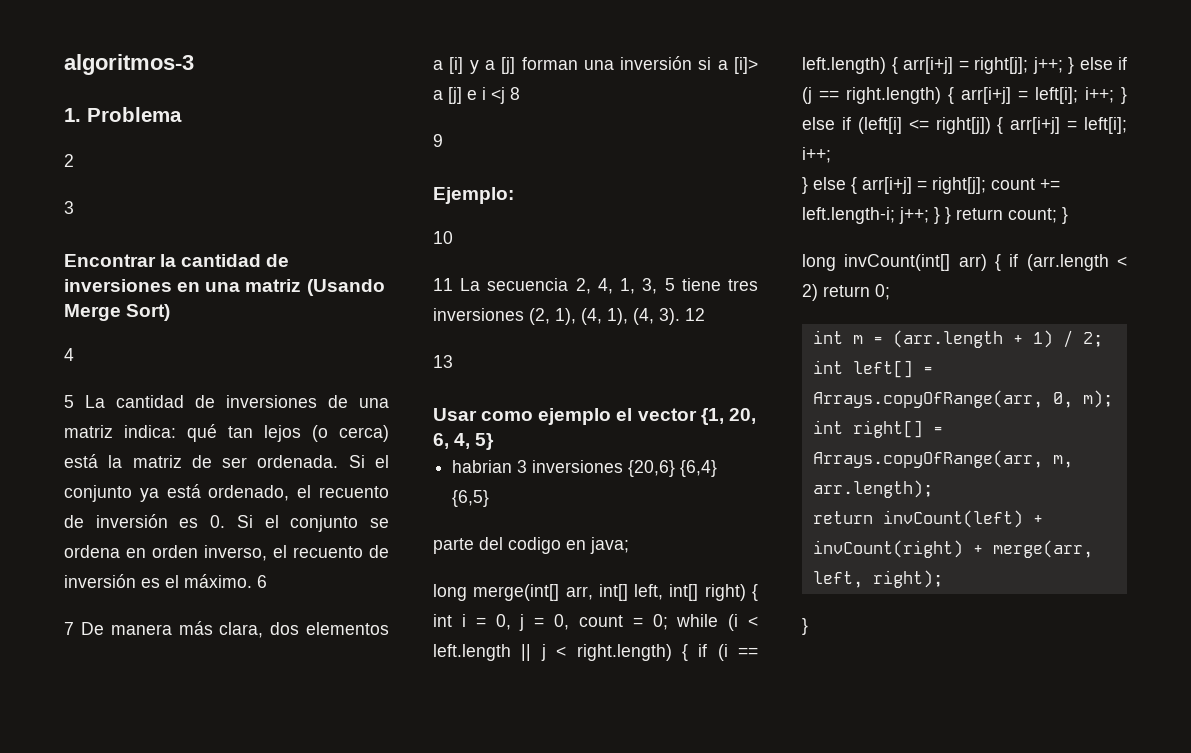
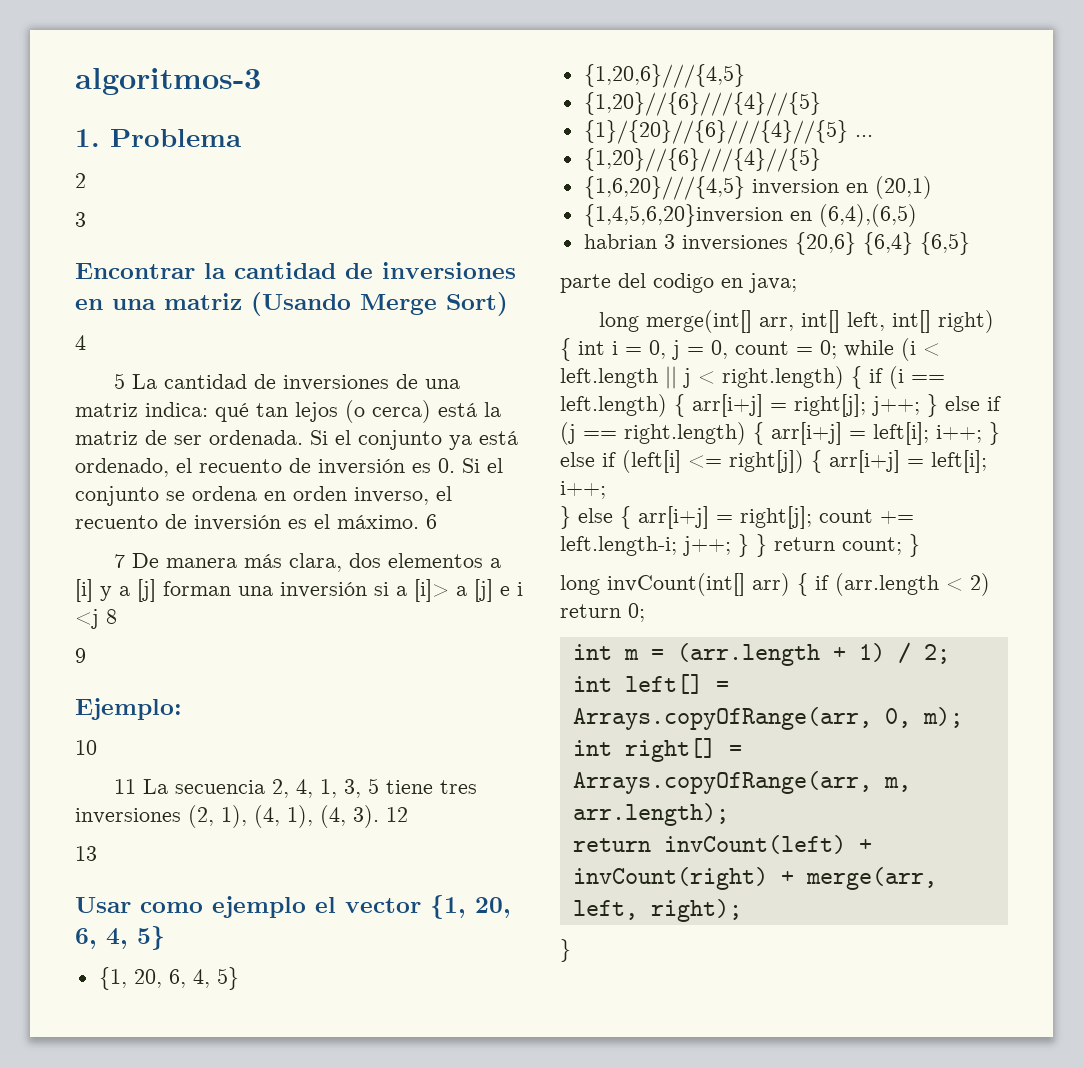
  Usar como ejemplo el vector {1, 20, 6, 4, 5}
+ {1, 20, 6, 4, 5}
+ {1,20,6}///{4,5}
+ {1,20}//{6}///{4}//{5}
+ {1}/{20}//{6}///{4}//{5} ...
+ {1,20}//{6}///{4}//{5}
+ {1,6,20}///{4,5} inversion en (20,1)
+ {1,4,5,6,20}inversion en (6,4),(6,5)

